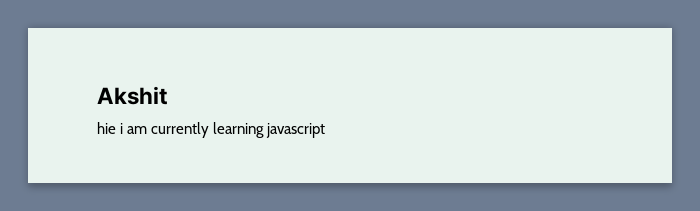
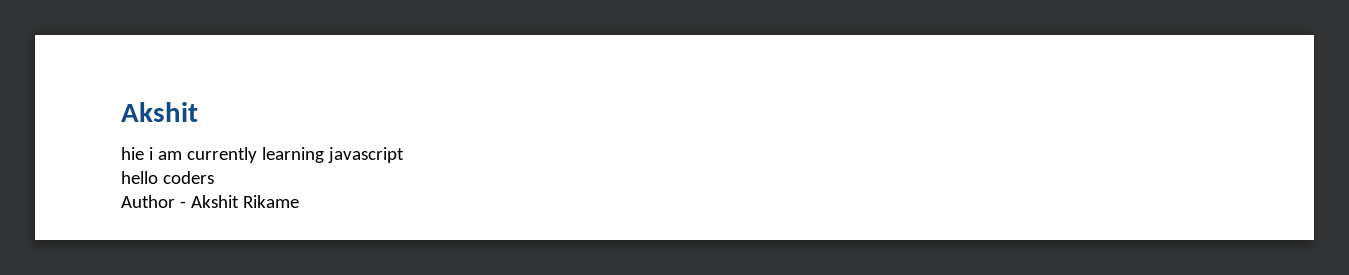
+ hello coders
+ Author - Akshit Rikame

